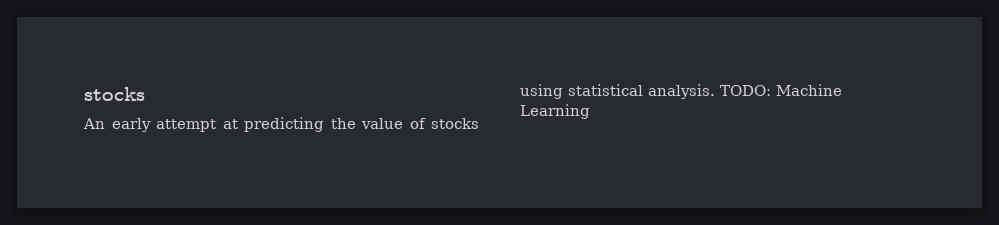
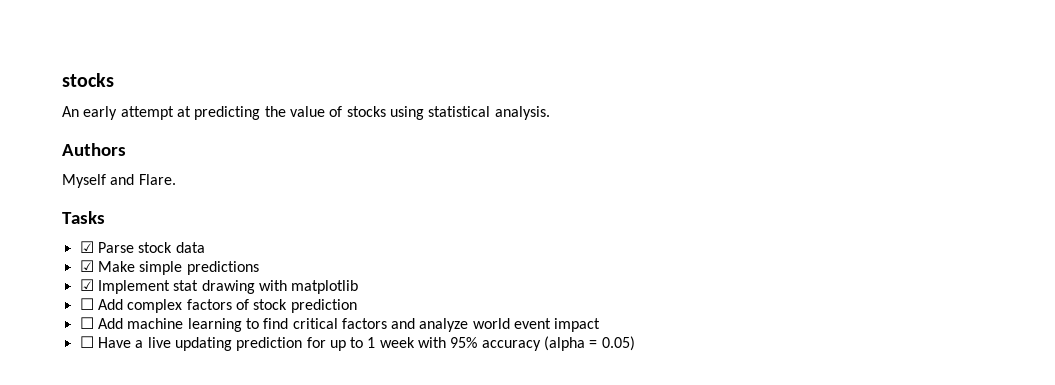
- An early attempt at predicting the value of stocks using statistical analysis. TODO: Machine Learning
+ An early attempt at predicting the value of stocks using statistical analysis.
+ Authors
+ Myself and Flare.
+ Tasks
+ ☑ Parse stock data
+ ☑ Make simple predictions
+ ☑ Implement stat drawing with matplotlib
+ ☐ Add complex factors of stock prediction
+ ☐ Add machine learning to find critical factors and analyze world event impact
+ ☐ Have a live updating prediction for up to 1 week with 95% accuracy (alpha = 0.05)

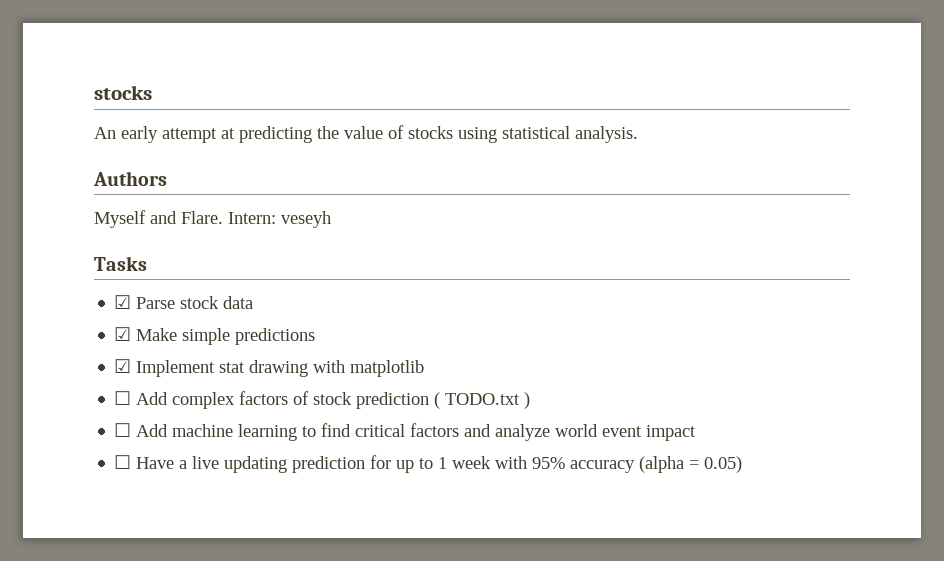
+ Intern: veseyh
- ☐ Add complex factors of stock prediction
+ ☐ Add complex factors of stock prediction ( TODO.txt )

